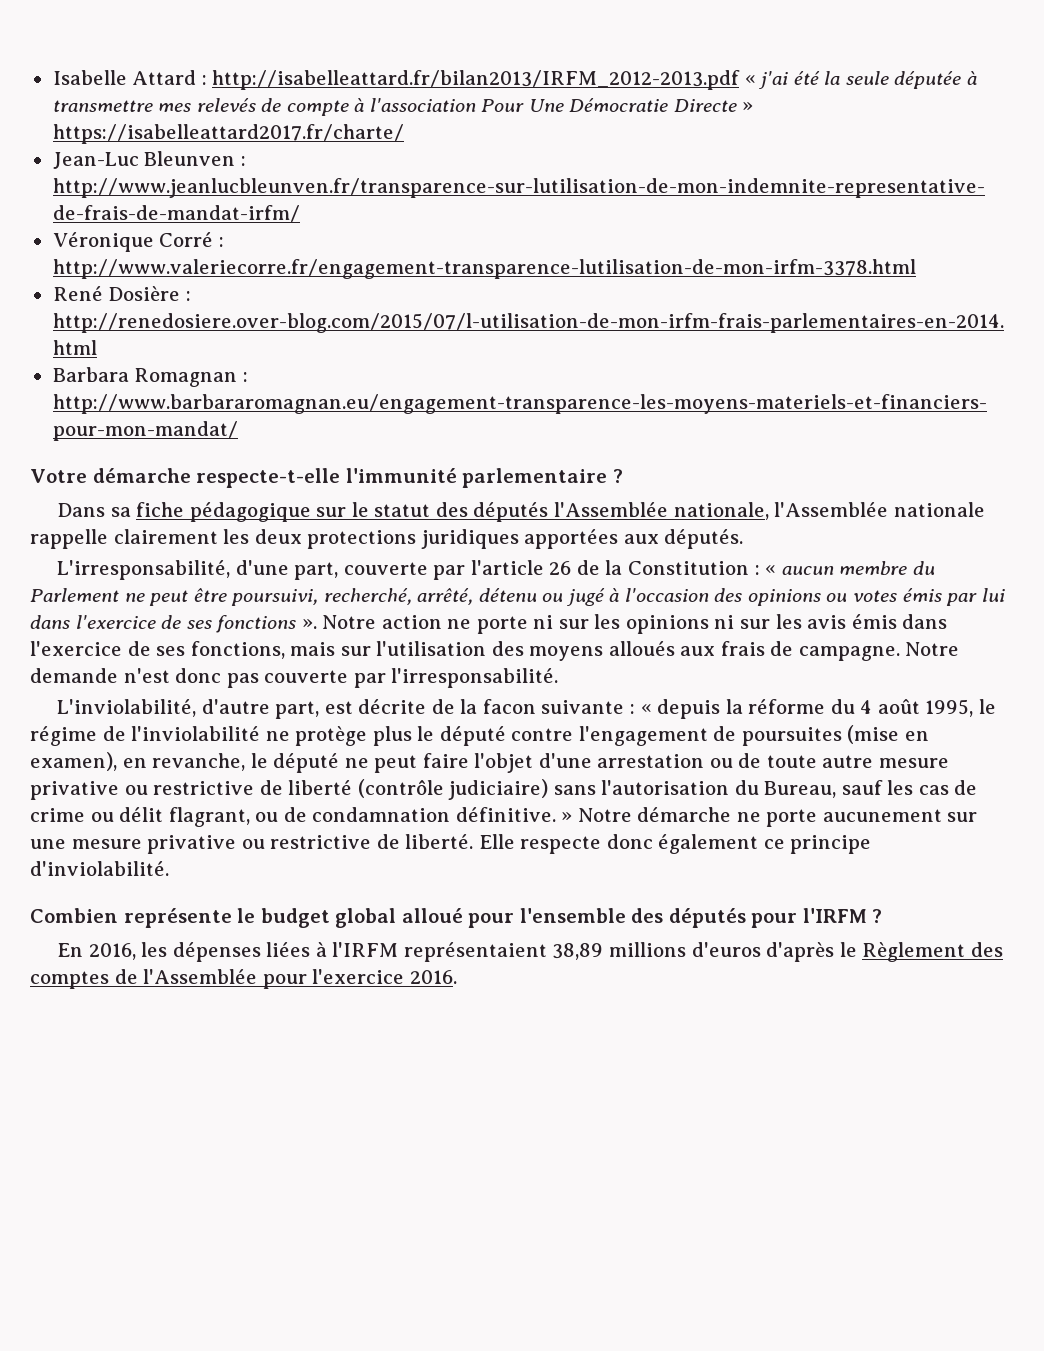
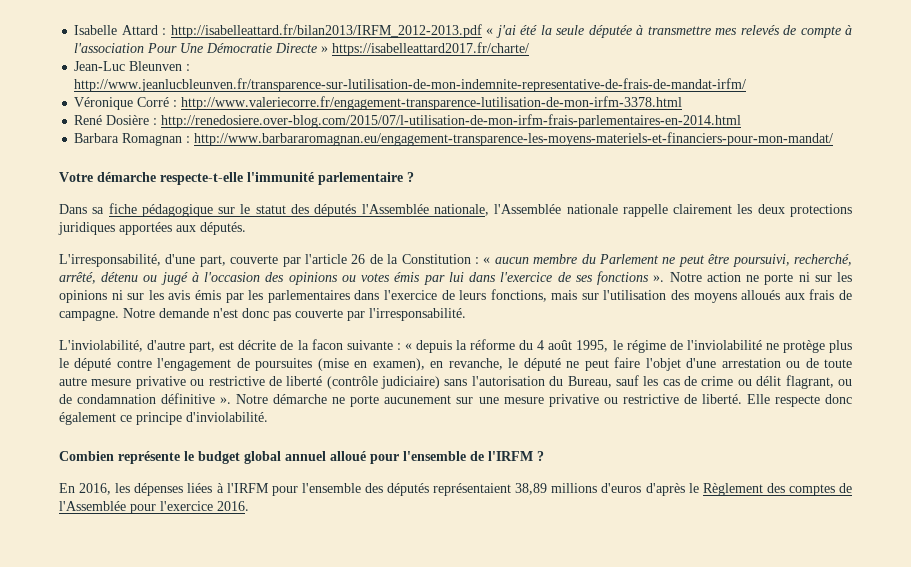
- Notre action ne porte ni sur les opinions ni sur les avis émis dans l'exercice de ses fonctions, mais sur l'utilisation des moyens alloués aux frais de campagne.
+ Notre action ne porte ni sur les opinions ni sur les avis émis par les parlementaires dans l'exercice de leurs fonctions, mais sur l'utilisation des moyens alloués aux frais de campagne.
- « depuis la réforme du 4 août 1995, le régime de l'inviolabilité ne protège plus le député contre l'engagement de poursuites (mise en examen), en revanche, le député ne peut faire l'objet d'une arrestation ou de toute autre mesure privative ou restrictive de liberté (contrôle judiciaire) sans l'autorisation du Bureau, sauf les cas de crime ou délit flagrant, ou de condamnation définitive. » Notre démarche ne porte aucunement sur une mesure privative ou restrictive de liberté.
+ « depuis la réforme du 4 août 1995, le régime de l'inviolabilité ne protège plus le député contre l'engagement de poursuites (mise en examen), en revanche, le député ne peut faire l'objet d'une arrestation ou de toute autre mesure privative ou restrictive de liberté (contrôle judiciaire) sans l'autorisation du Bureau, sauf les cas de crime ou délit flagrant, ou de condamnation définitive ». Notre démarche ne porte aucunement sur une mesure privative ou restrictive de liberté.
- Combien représente le budget global alloué pour l'ensemble des députés pour l'IRFM ?
+ Combien représente le budget global annuel alloué pour l'ensemble de l'IRFM ?
- En 2016, les dépenses liées à l'IRFM représentaient 38,89 millions d'euros d'après le Règlement des comptes de l'Assemblée pour l'exercice 2016.
+ En 2016, les dépenses liées à l'IRFM pour l'ensemble des députés représentaient 38,89 millions d'euros d'après le Règlement des comptes de l'Assemblée pour l'exercice 2016.

